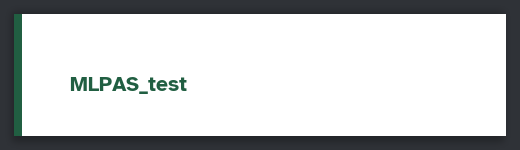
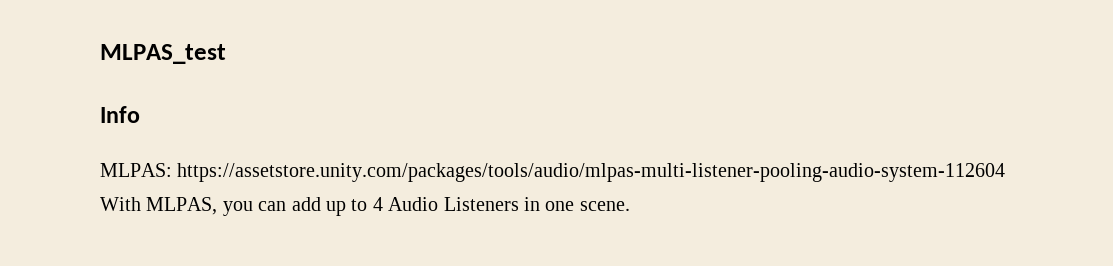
+ Info
+ MLPAS: https://assetstore.unity.com/packages/tools/audio/mlpas-multi-listener-pooling-audio-system-112604 With MLPAS, you can add up to 4 Audio Listeners in one scene.

